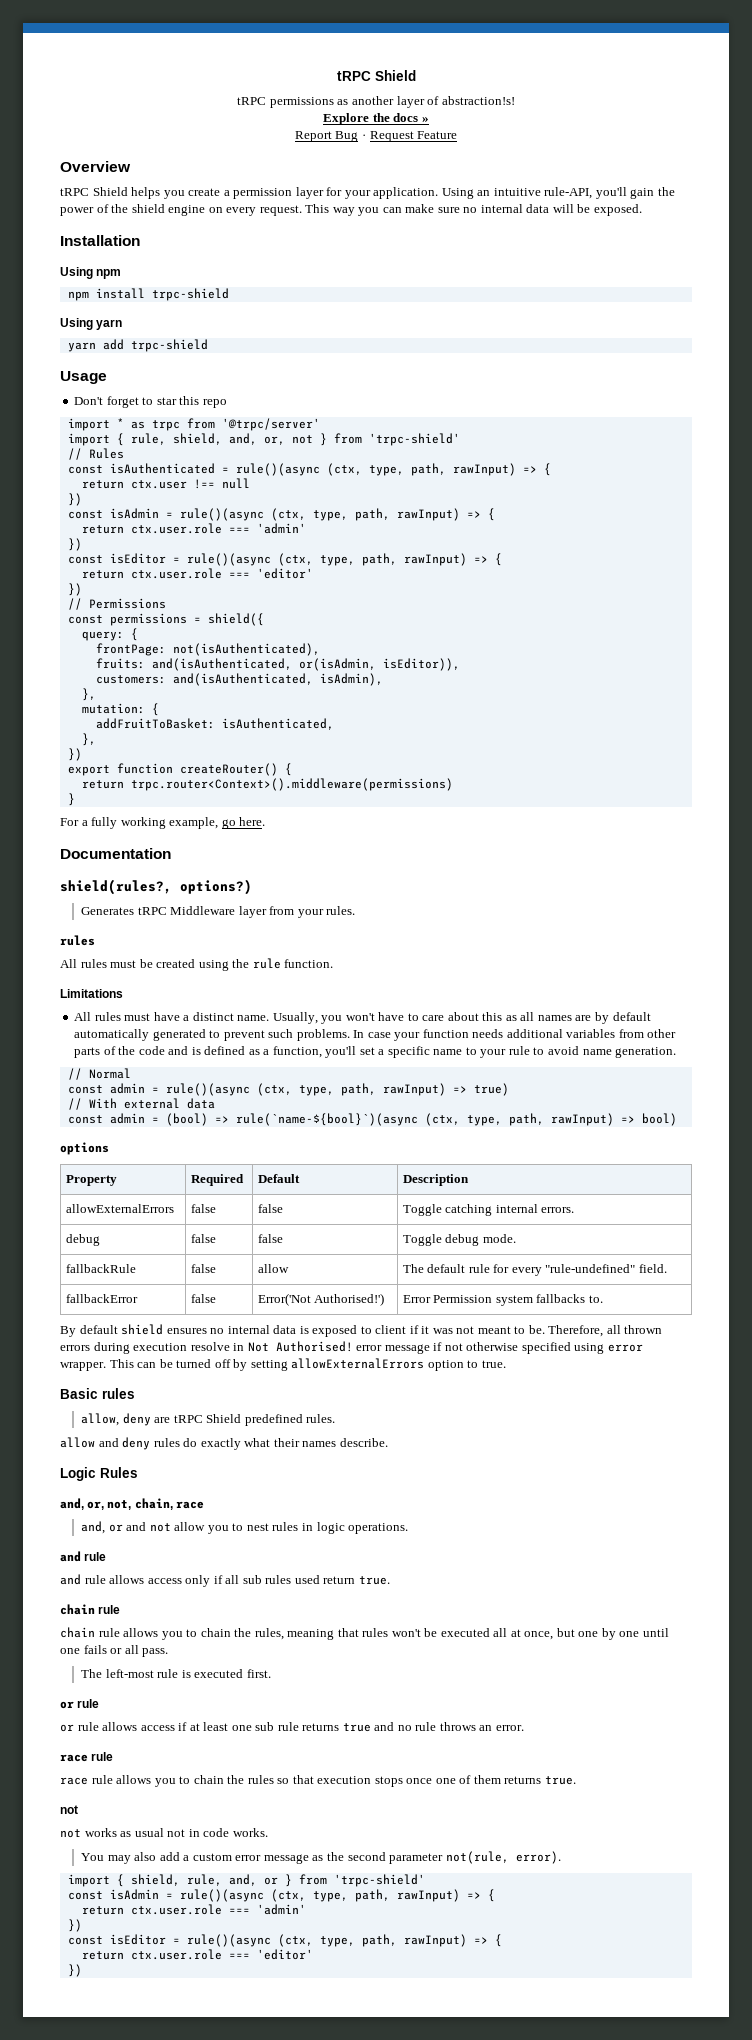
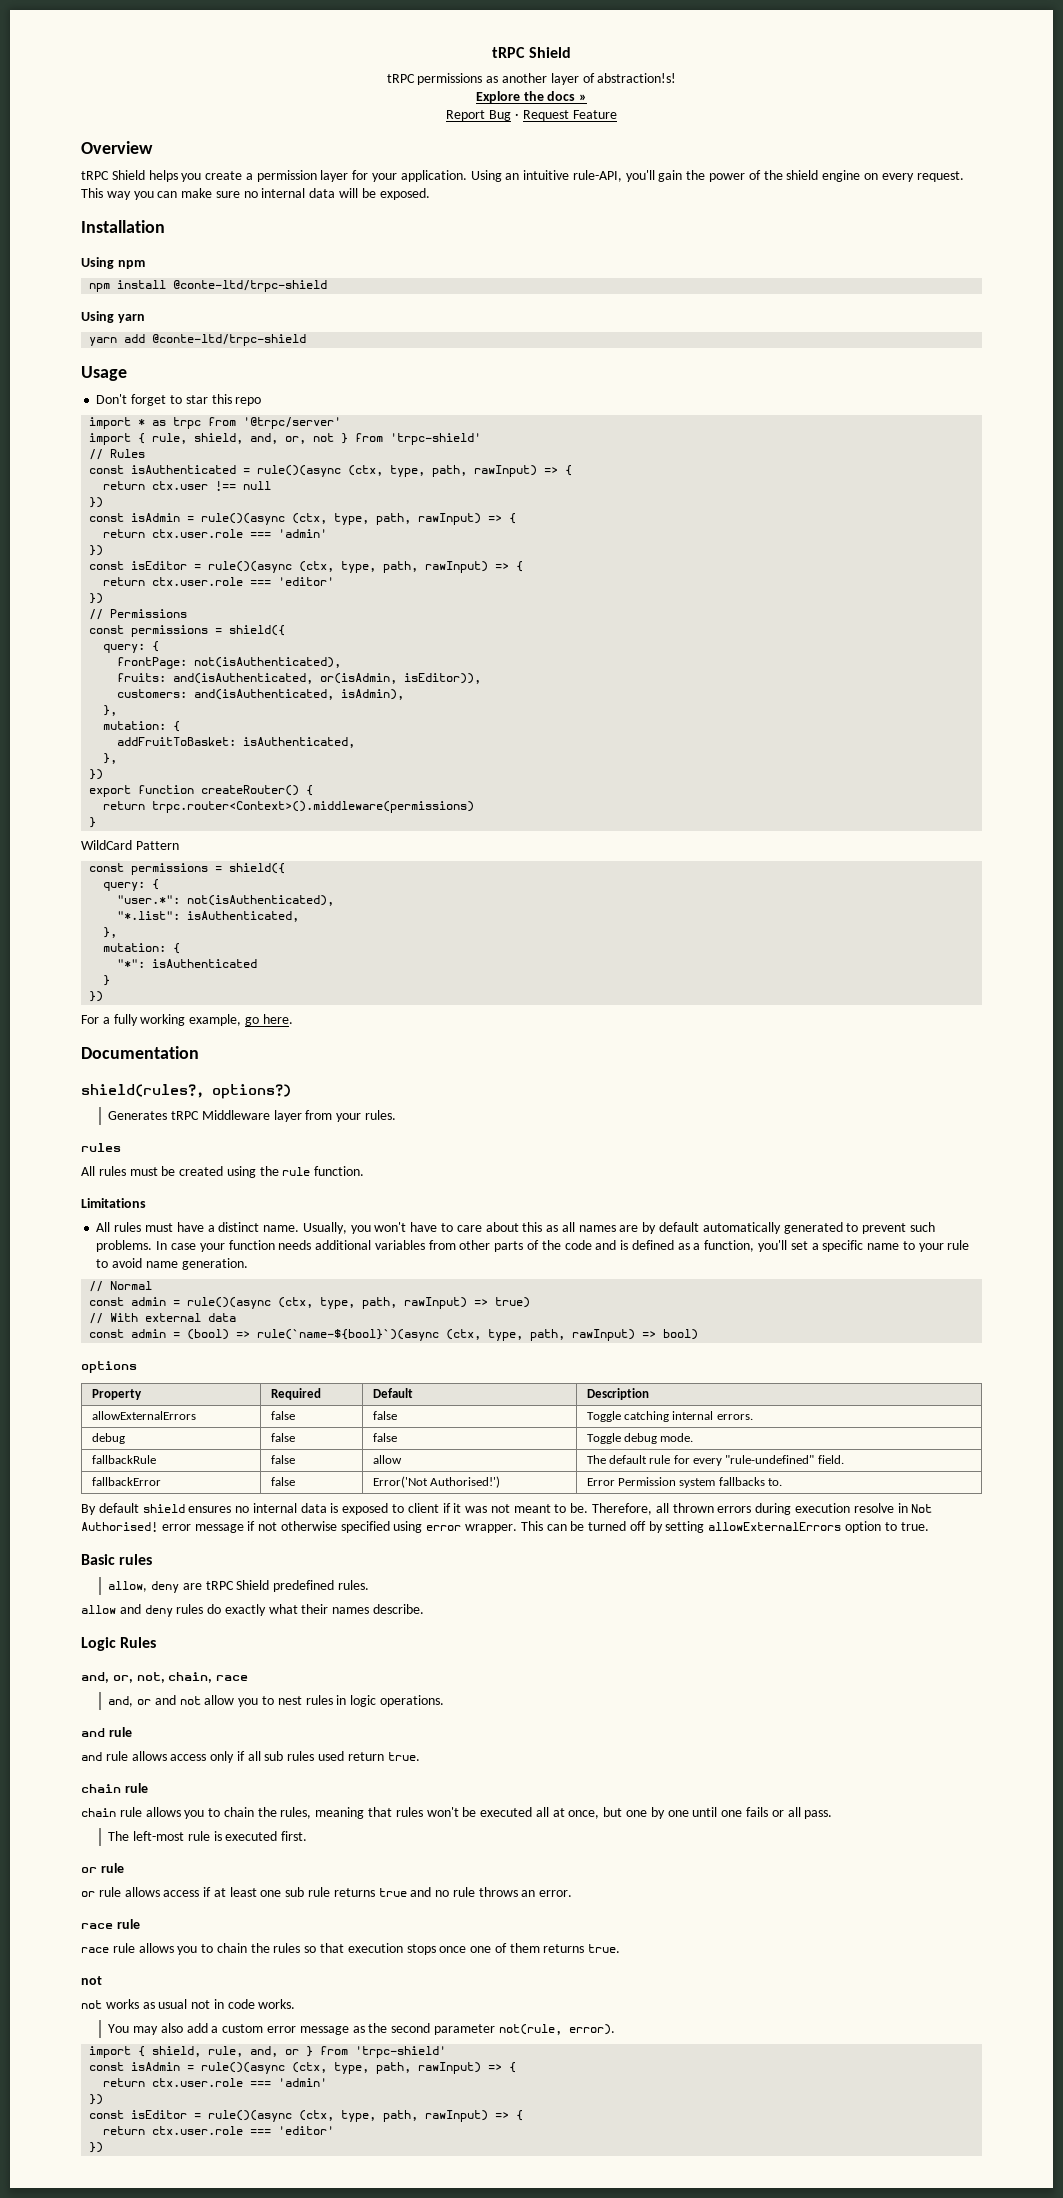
- npm install trpc-shield
+ npm install @conte-ltd/trpc-shield
- yarn add trpc-shield
+ yarn add @conte-ltd/trpc-shield
+ WildCard Pattern
+ const permissions = shield({
+ query: {
+ "user.*": not(isAuthenticated),
+ "*.list": isAuthenticated,
+ },
+ mutation: {
+ "*": isAuthenticated
+ }
+ })

